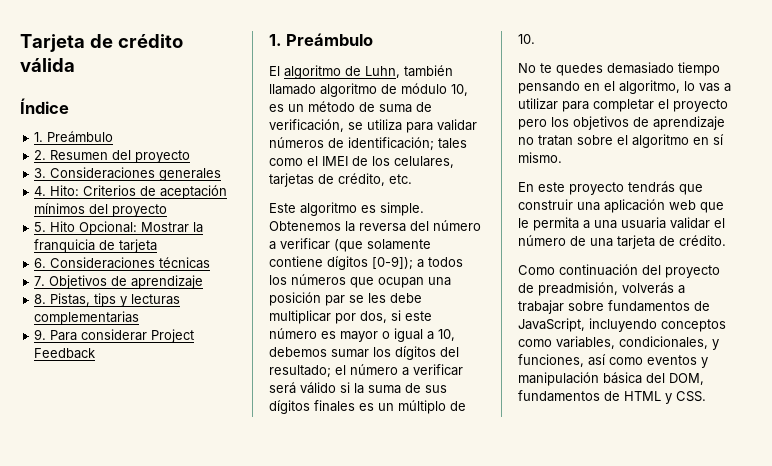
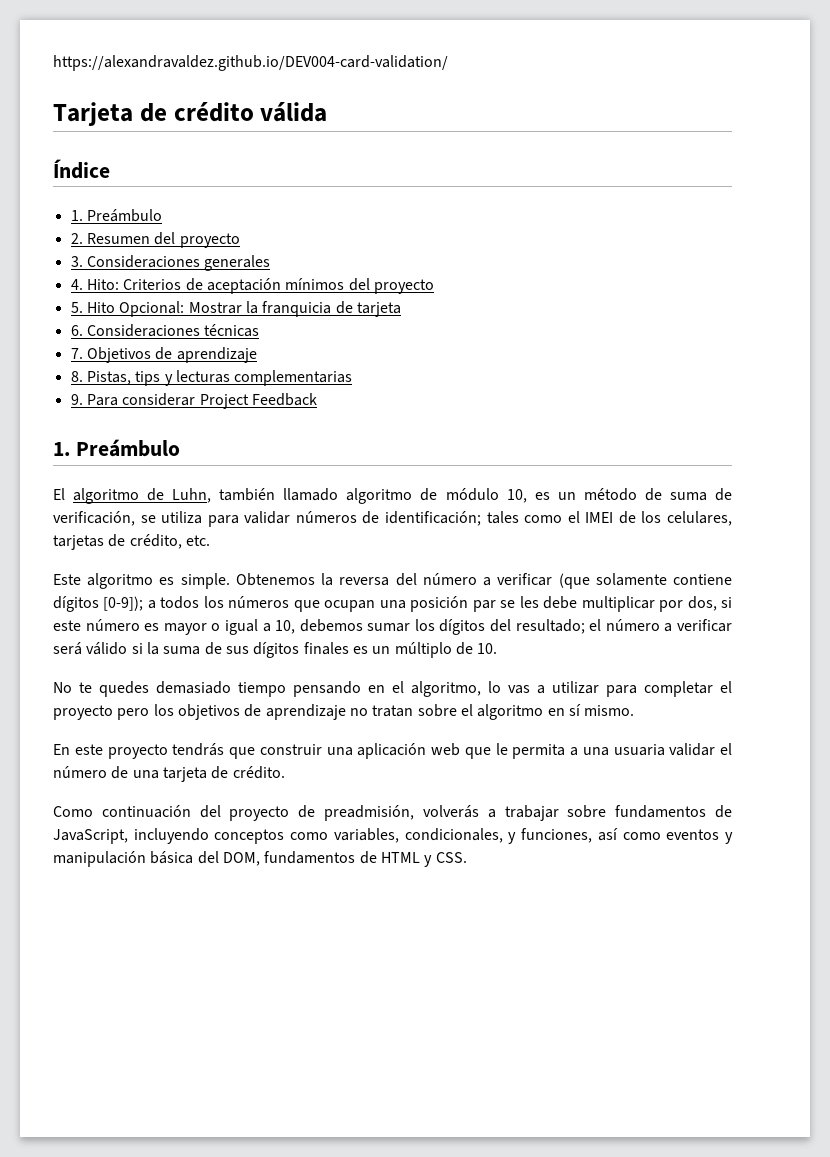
+ https://alexandravaldez.github.io/DEV004-card-validation/

